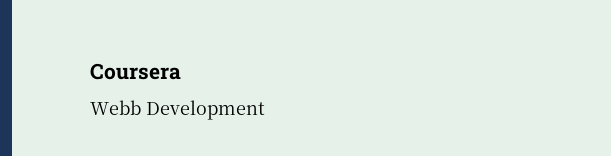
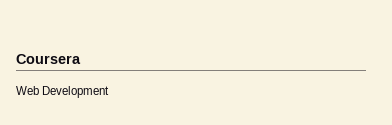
- Webb Development
+ Web Development

